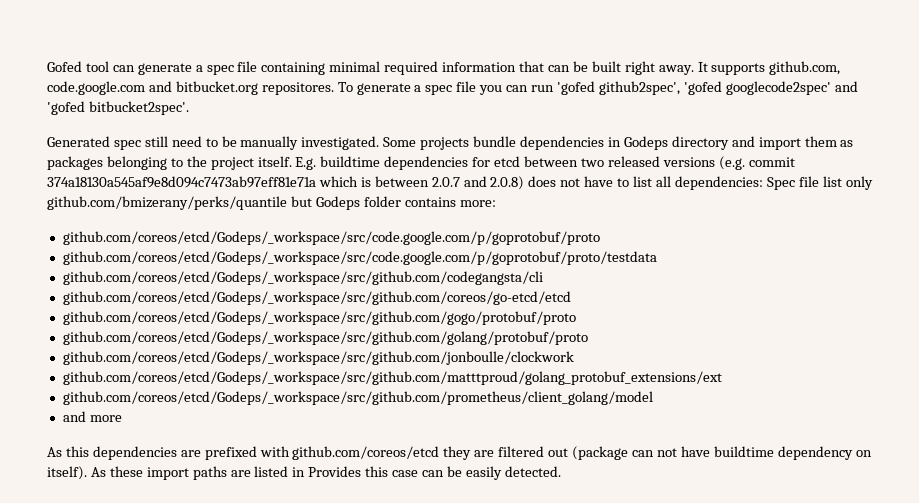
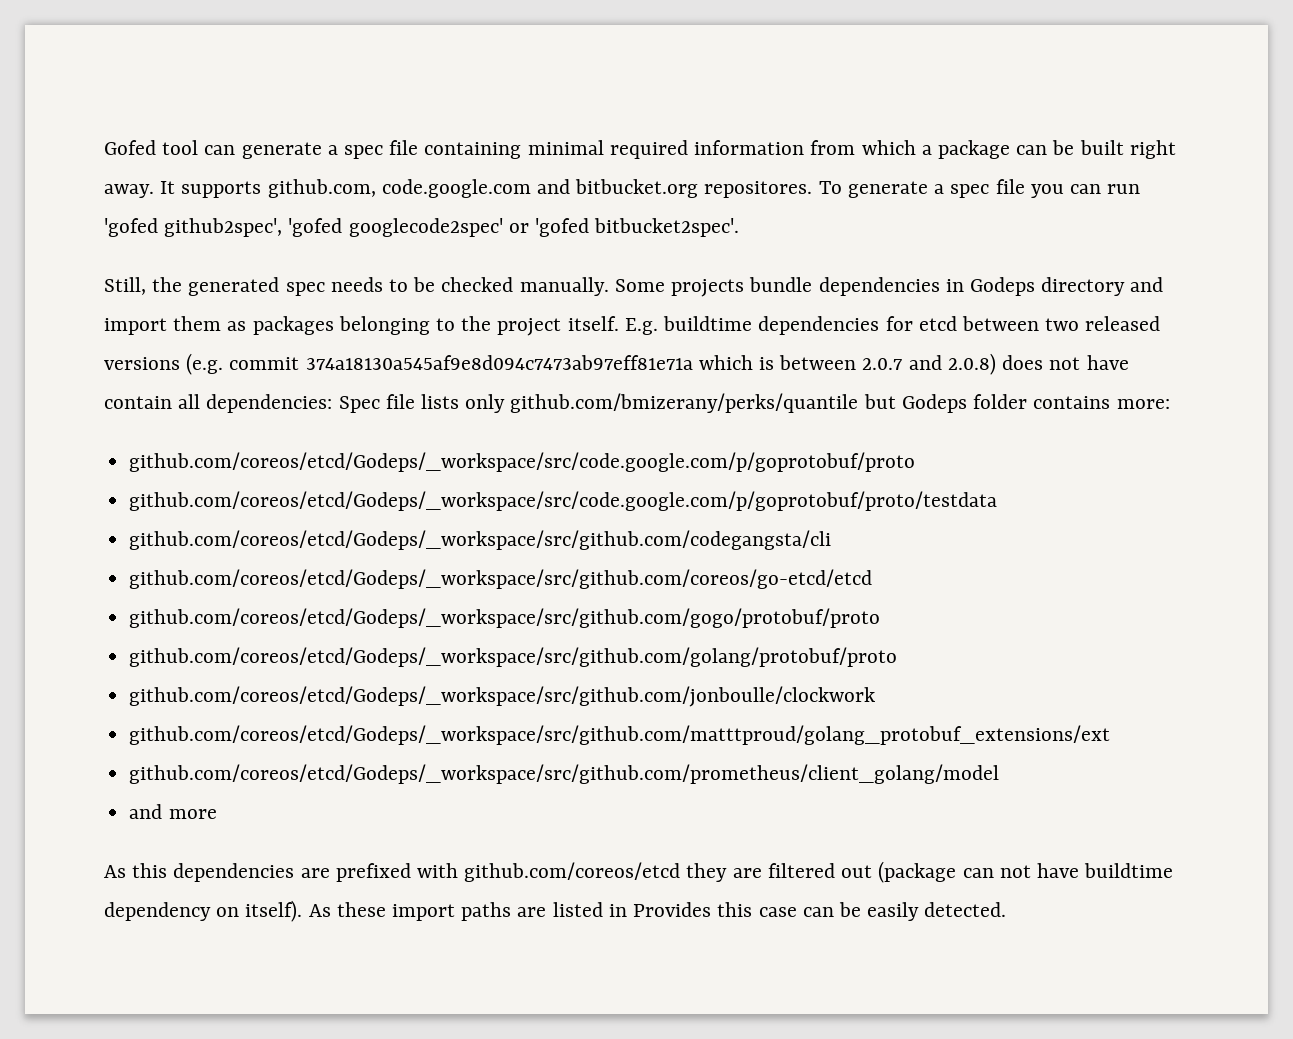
- Gofed tool can generate a spec file containing minimal required information that can be built right away.
+ Gofed tool can generate a spec file containing minimal required information from which a package can be built right away.
- To generate a spec file you can run 'gofed github2spec', 'gofed googlecode2spec' and 'gofed bitbucket2spec'.
+ To generate a spec file you can run 'gofed github2spec', 'gofed googlecode2spec' or 'gofed bitbucket2spec'.
- Generated spec still need to be manually investigated.
+ Still, the generated spec needs to be checked manually.
- E.g. buildtime dependencies for etcd between two released versions (e.g. commit 374a18130a545af9e8d094c7473ab97eff81e71a which is between 2.0.7 and 2.0.8) does not have to list all dependencies: Spec file list only github.com/bmizerany/perks/quantile but Godeps folder contains more:
+ E.g. buildtime dependencies for etcd between two released versions (e.g. commit 374a18130a545af9e8d094c7473ab97eff81e71a which is between 2.0.7 and 2.0.8) does not have contain all dependencies: Spec file lists only github.com/bmizerany/perks/quantile but Godeps folder contains more:

